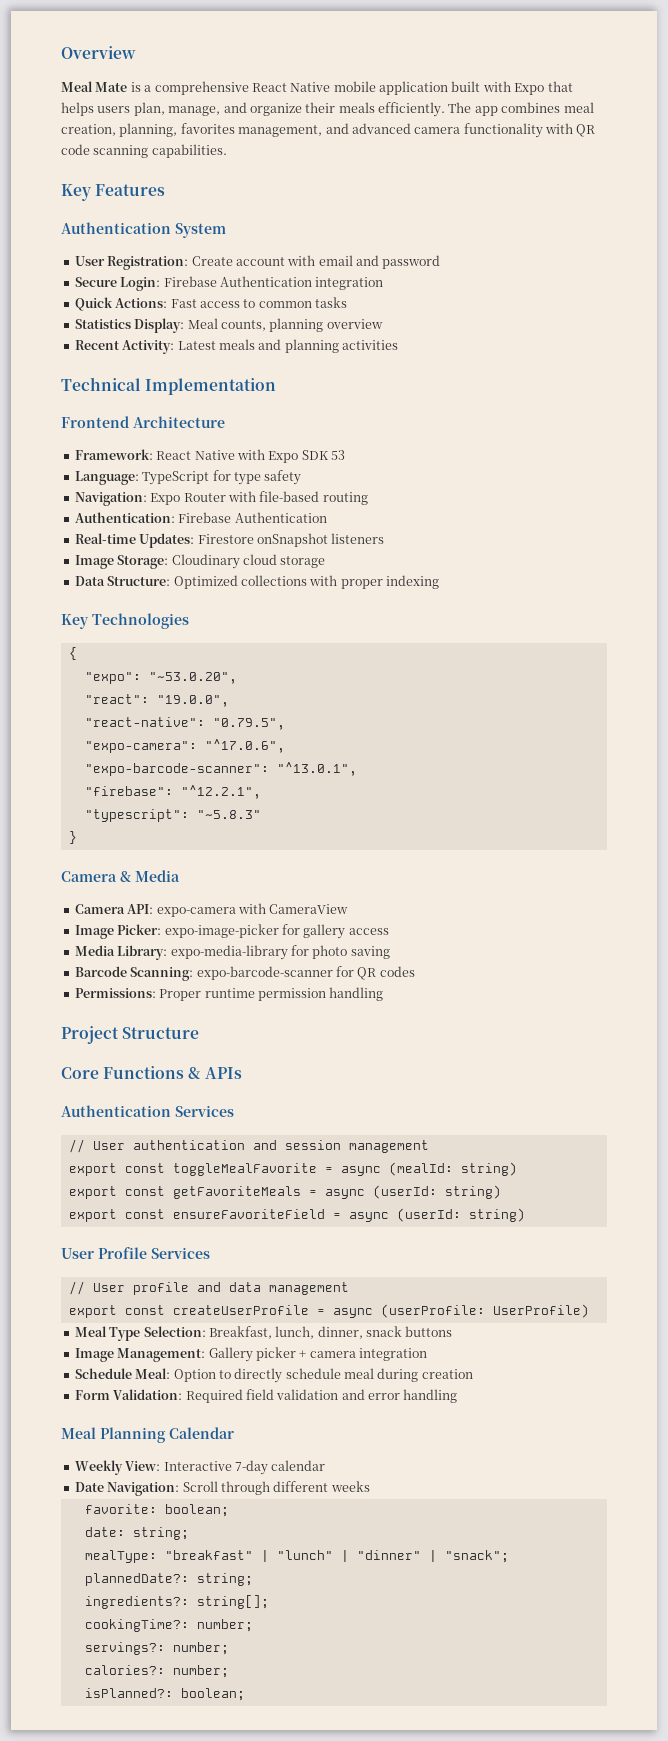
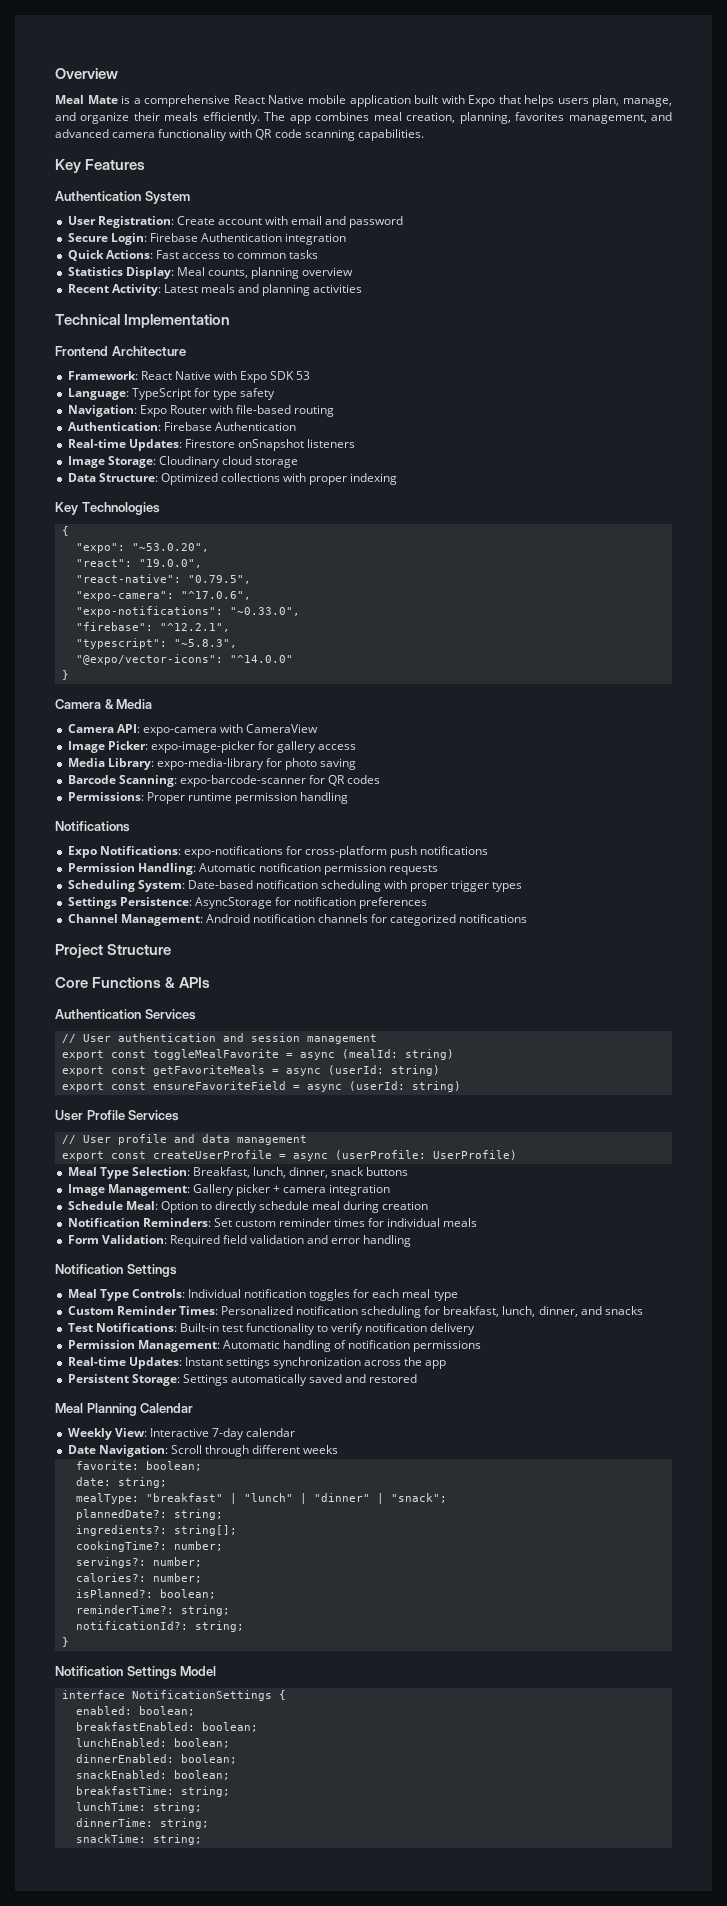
- "expo-barcode-scanner": "^13.0.1",
+ "expo-notifications": "~0.33.0",
- "typescript": "~5.8.3"
+ "typescript": "~5.8.3",
+ "@expo/vector-icons": "^14.0.0"
+ Notifications
+ Expo Notifications: expo-notifications for cross-platform push notifications
+ Permission Handling: Automatic notification permission requests
+ Scheduling System: Date-based notification scheduling with proper trigger types
+ Settings Persistence: AsyncStorage for notification preferences
+ Channel Management: Android notification channels for categorized notifications
+ Notification Reminders: Set custom reminder times for individual meals
  Form Validation: Required field validation and error handling
+ Notification Settings
+ Meal Type Controls: Individual notification toggles for each meal type
+ Custom Reminder Times: Personalized notification scheduling for breakfast, lunch, dinner, and snacks
+ Test Notifications: Built-in test functionality to verify notification delivery
+ Permission Management: Automatic handling of notification permissions
+ Real-time Updates: Instant settings synchronization across the app
+ Persistent Storage: Settings automatically saved and restored
+ reminderTime?: string;
+ notificationId?: string;
+ }
+ Notification Settings Model
+ interface NotificationSettings {
+ enabled: boolean;
+ breakfastEnabled: boolean;
+ lunchEnabled: boolean;
+ dinnerEnabled: boolean;
+ snackEnabled: boolean;
+ breakfastTime: string;
+ lunchTime: string;
+ dinnerTime: string;
+ snackTime: string;

